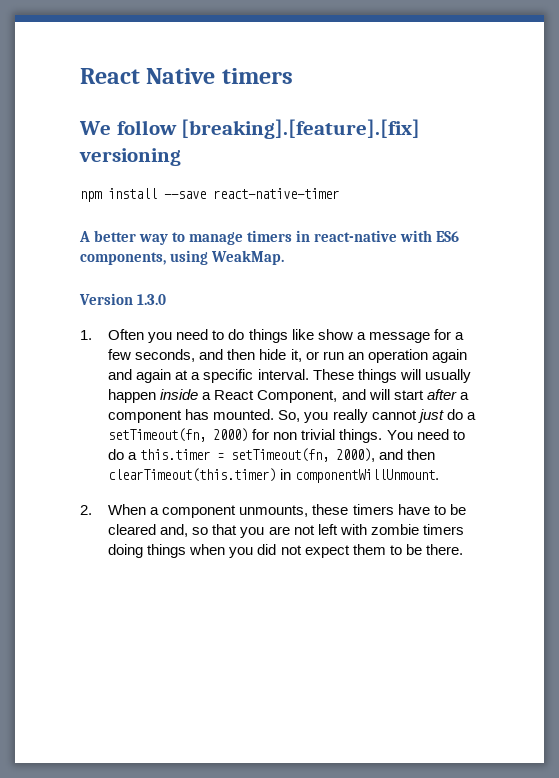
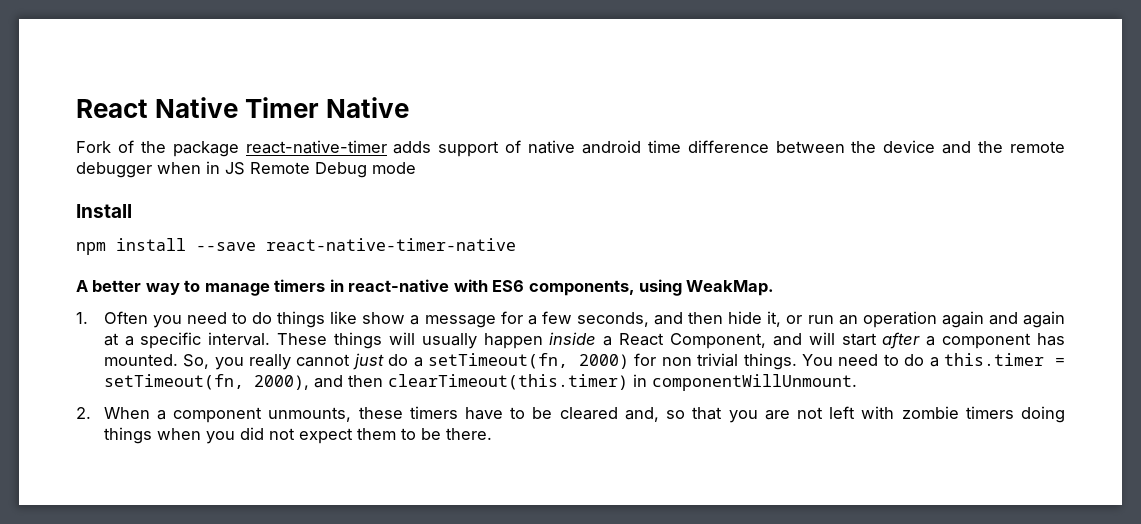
- React Native timers
- We follow [breaking].[feature].[fix] versioning
+ React Native Timer Native
+ Fork of the package react-native-timer adds support of native android time difference between the device and the remote debugger when in JS Remote Debug mode
+ Install
- npm install --save react-native-timer
+ npm install --save react-native-timer-native
- Version 1.3.0

